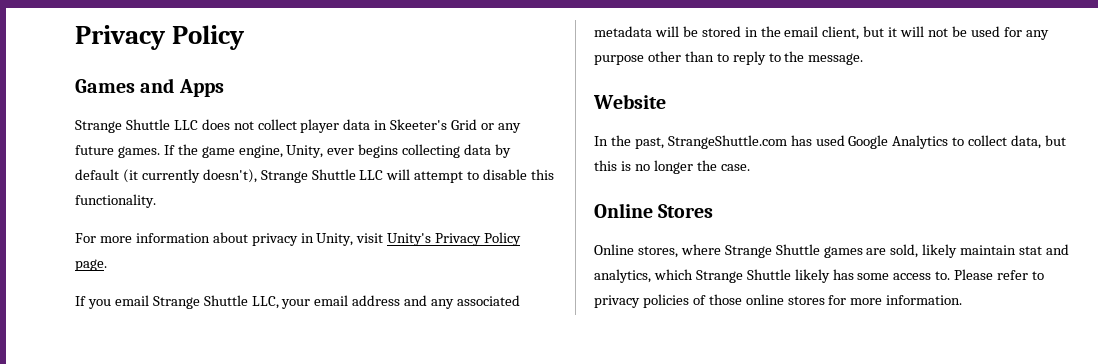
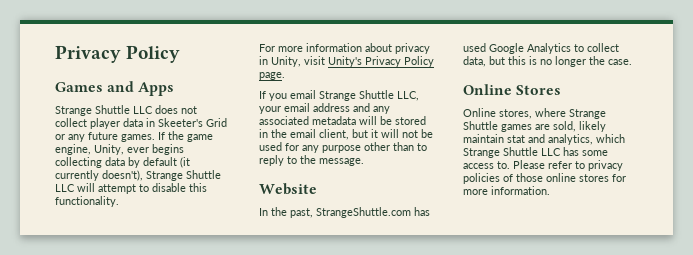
- Online stores, where Strange Shuttle games are sold, likely maintain stat and analytics, which Strange Shuttle likely has some access to.
+ Online stores, where Strange Shuttle games are sold, likely maintain stat and analytics, which Strange Shuttle LLC has some access to.

